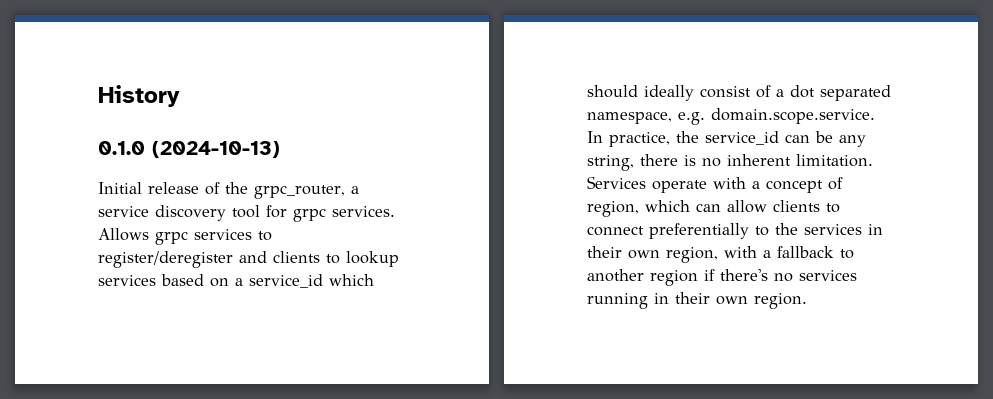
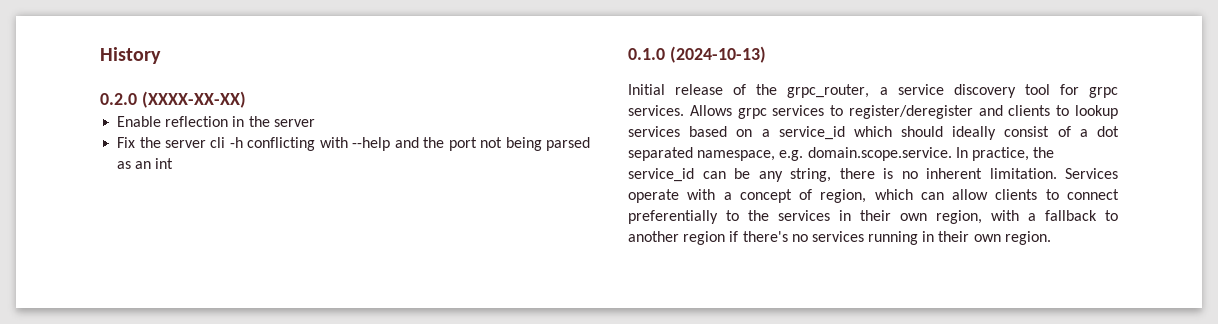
+ 0.2.0 (XXXX-XX-XX)
+ Enable reflection in the server
+ Fix the server cli -h conflicting with --help and the port not being parsed as an int

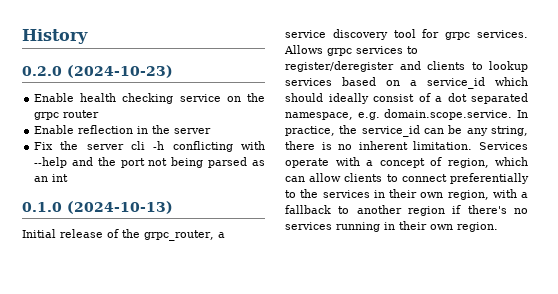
- 0.2.0 (XXXX-XX-XX)
+ 0.2.0 (2024-10-23)
+ Enable health checking service on the grpc router

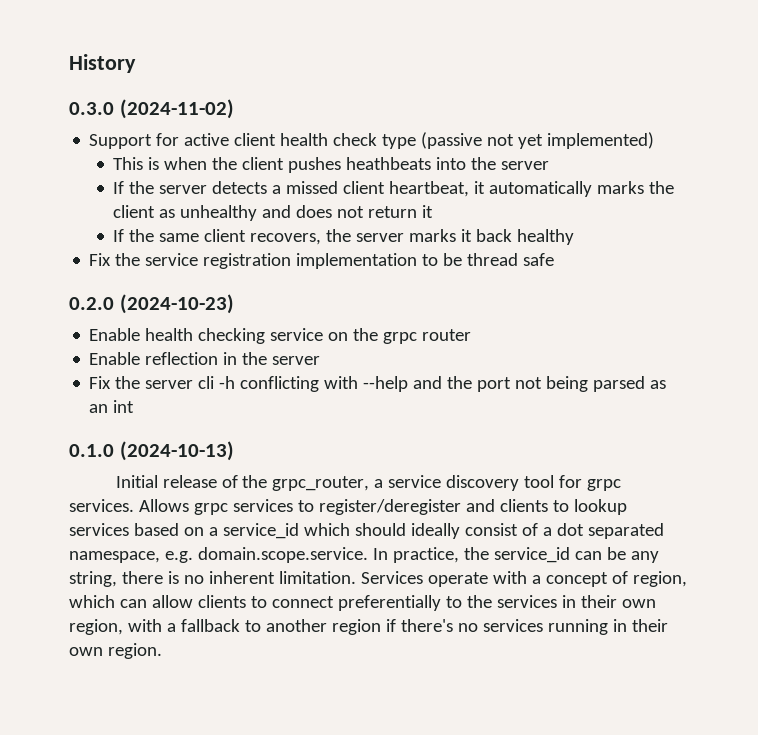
+ 0.3.0 (2024-11-02)
+ Support for active client health check type (passive not yet implemented)
+ This is when the client pushes heathbeats into the server
+ If the server detects a missed client heartbeat, it automatically marks the client as unhealthy and does not return it
+ If the same client recovers, the server marks it back healthy
+ Fix the service registration implementation to be thread safe

